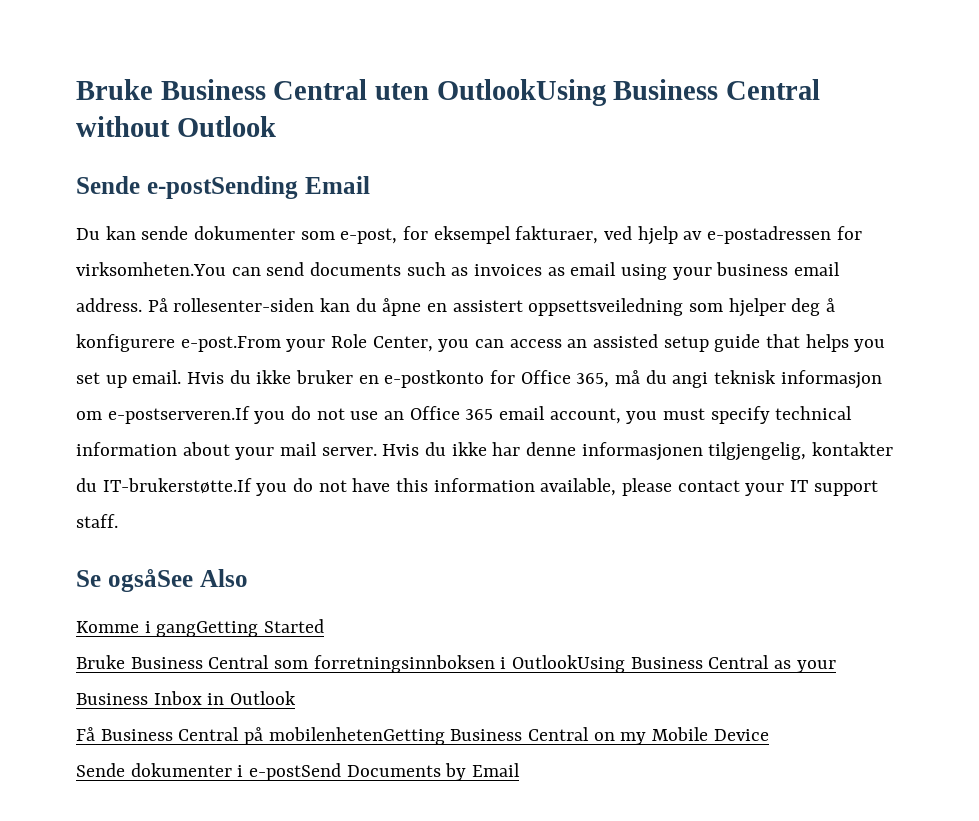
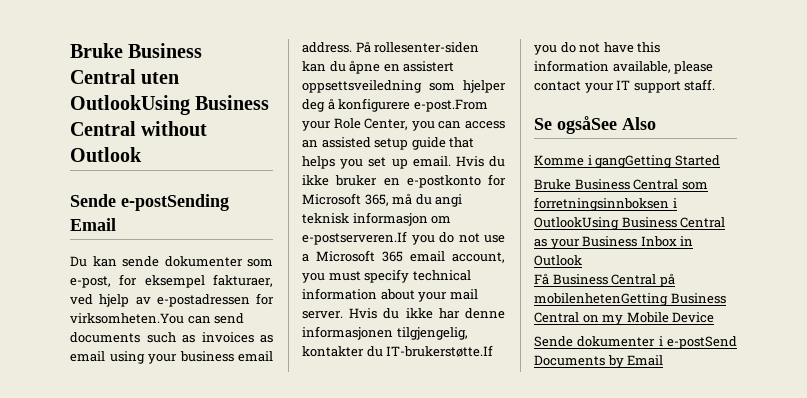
- Hvis du ikke bruker en e-postkonto for Office 365, må du angi teknisk informasjon om e-postserveren.If you do not use an Office 365 email account, you must specify technical information about your mail server.
+ Hvis du ikke bruker en e-postkonto for Microsoft 365, må du angi teknisk informasjon om e-postserveren.If you do not use a Microsoft 365 email account, you must specify technical information about your mail server.

